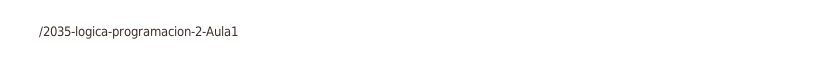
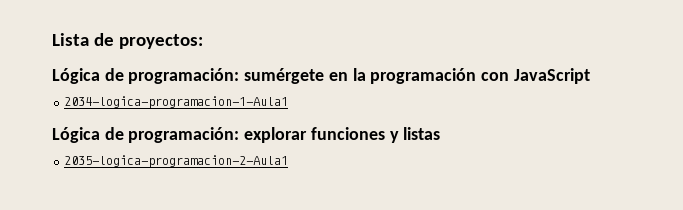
- /2035-logica-programacion-2-Aula1
+ Lista de proyectos:
+ Lógica de programación: sumérgete en la programación con JavaScript
+ 2034-logica-programacion-1-Aula1
+ Lógica de programación: explorar funciones y listas
+ 2035-logica-programacion-2-Aula1

